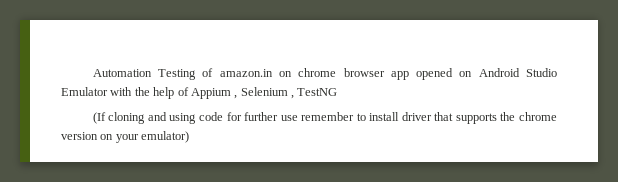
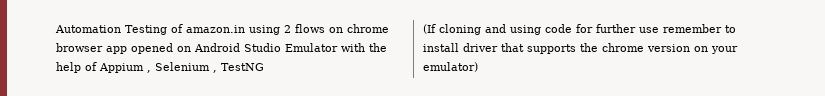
- Automation Testing of amazon.in on chrome browser app opened on Android Studio Emulator with the help of Appium , Selenium , TestNG
+ Automation Testing of amazon.in using 2 flows on chrome browser app opened on Android Studio Emulator with the help of Appium , Selenium , TestNG

